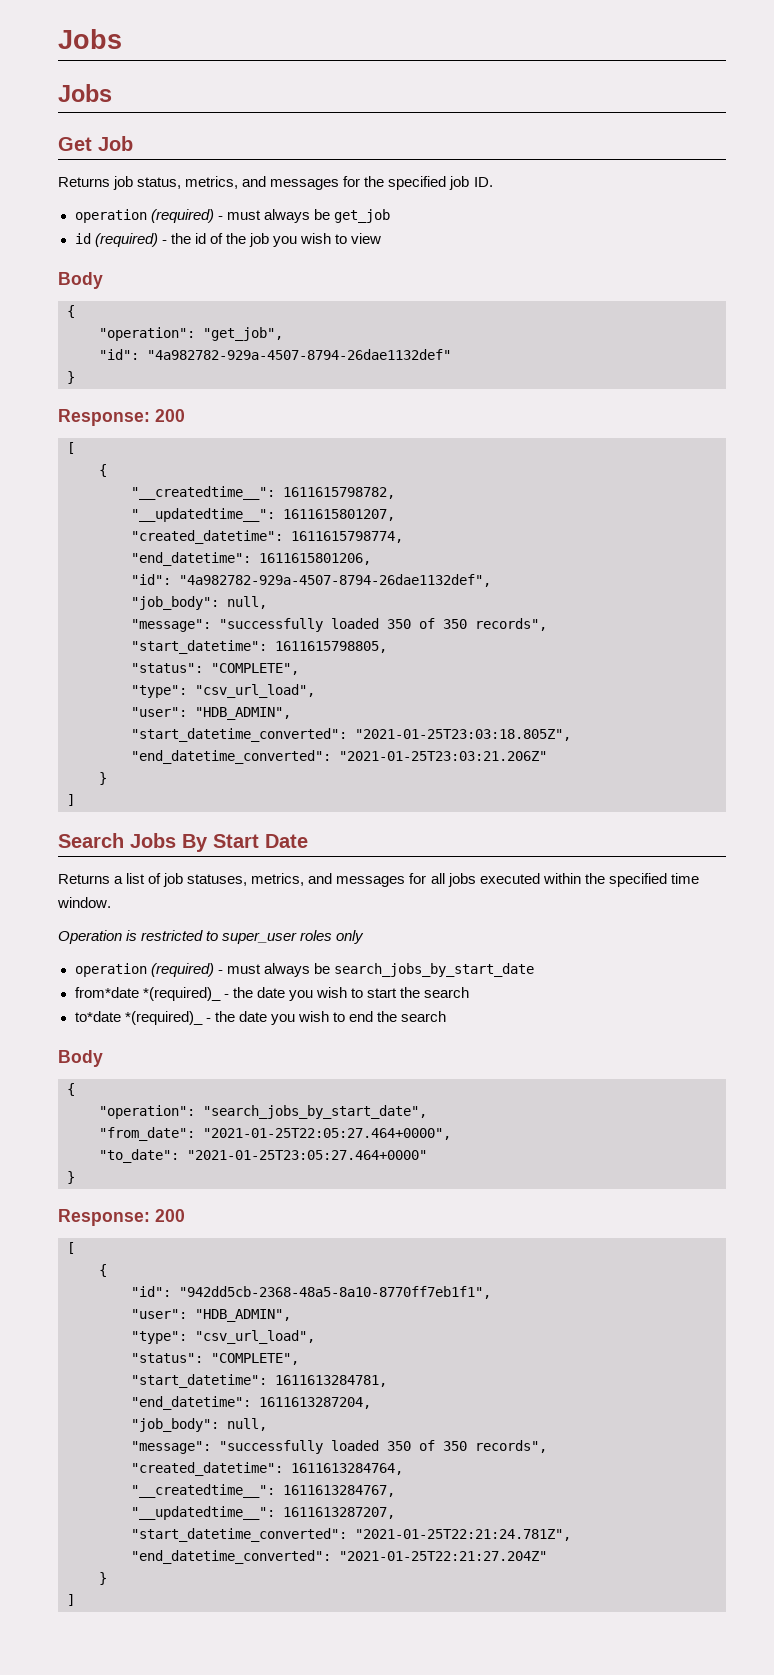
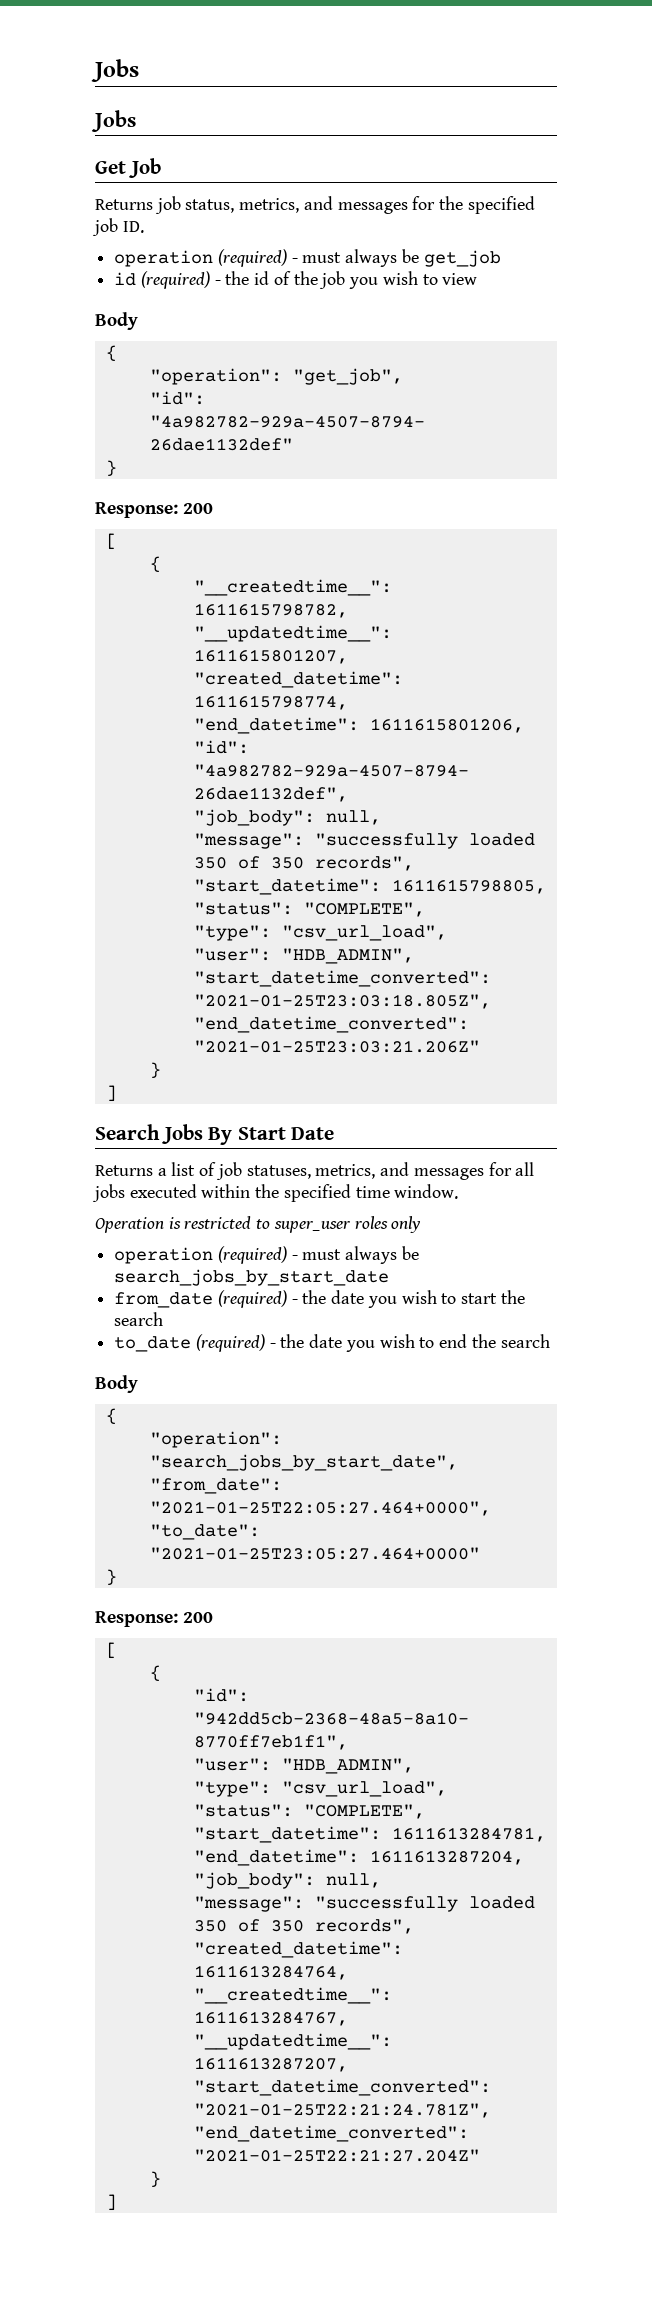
- from*date *(required)_ - the date you wish to start the search
+ from_date (required) - the date you wish to start the search
- to*date *(required)_ - the date you wish to end the search
+ to_date (required) - the date you wish to end the search

